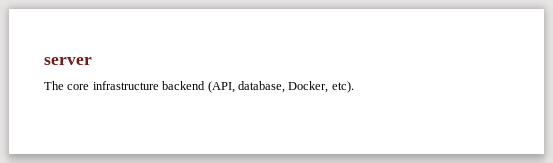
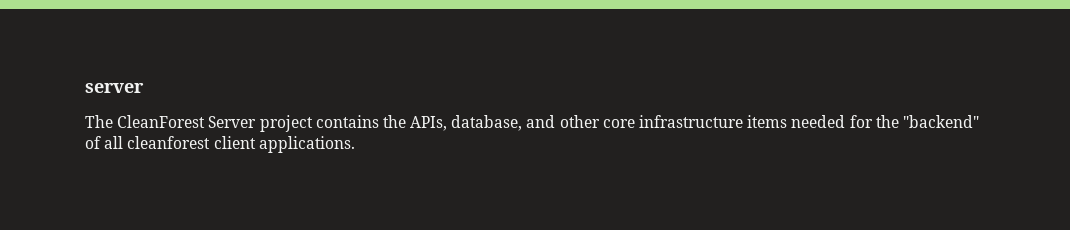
- The core infrastructure backend (API, database, Docker, etc).
+ The CleanForest Server project contains the APIs, database, and other core infrastructure items needed for the "backend" of all cleanforest client applications.

